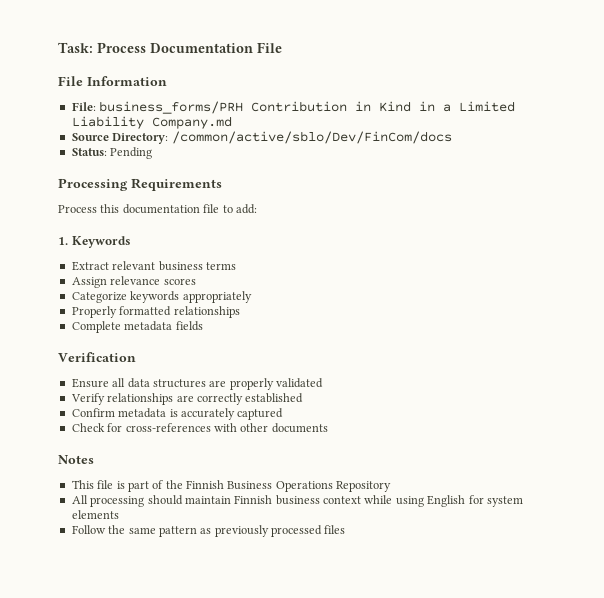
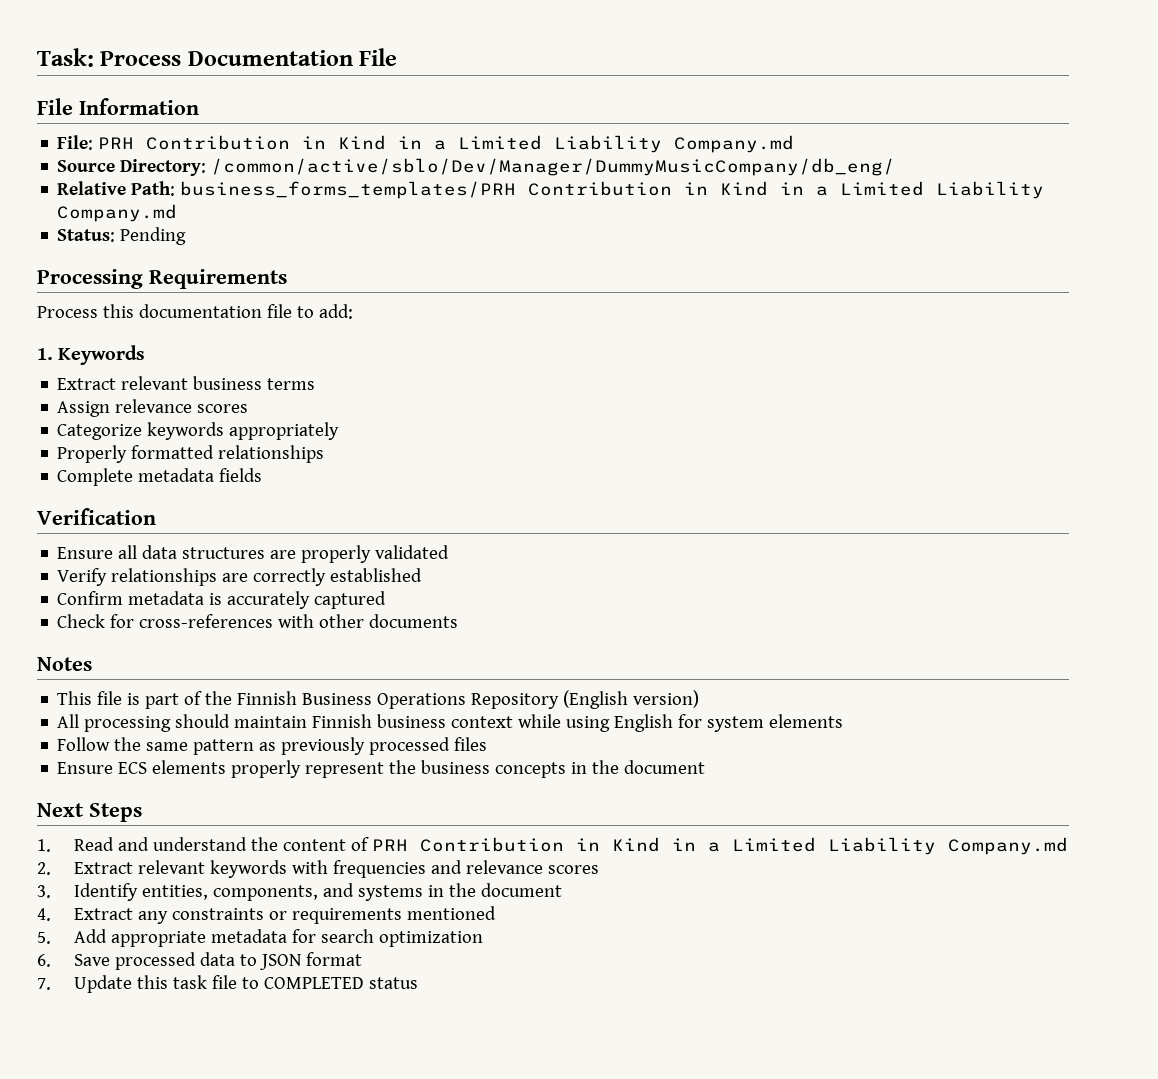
- File: business_forms/PRH Contribution in Kind in a Limited Liability Company.md
+ File: PRH Contribution in Kind in a Limited Liability Company.md
- Source Directory: /common/active/sblo/Dev/FinCom/docs
+ Source Directory: /common/active/sblo/Dev/Manager/DummyMusicCompany/db_eng/
+ Relative Path: business_forms_templates/PRH Contribution in Kind in a Limited Liability Company.md
- This file is part of the Finnish Business Operations Repository
+ This file is part of the Finnish Business Operations Repository (English version)
+ Ensure ECS elements properly represent the business concepts in the document
+ Next Steps
+ 1. Read and understand the content of PRH Contribution in Kind in a Limited Liability Company.md
+ 2. Extract relevant keywords with frequencies and relevance scores
+ 3. Identify entities, components, and systems in the document
+ 4. Extract any constraints or requirements mentioned
+ 5. Add appropriate metadata for search optimization
+ 6. Save processed data to JSON format
+ 7. Update this task file to COMPLETED status

